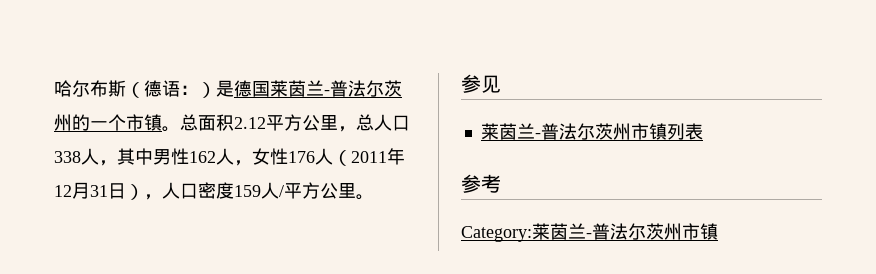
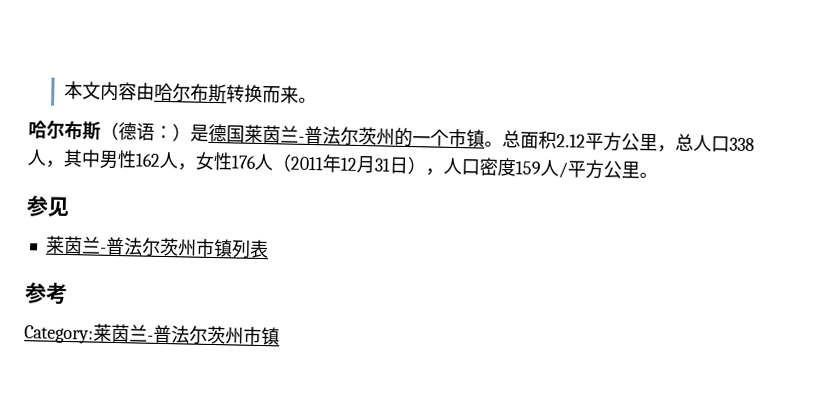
+ 本文内容由哈尔布斯转换而来。

